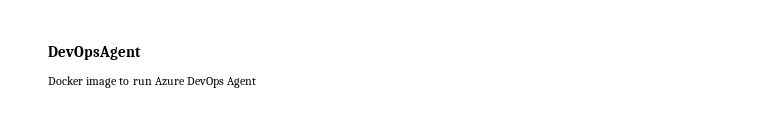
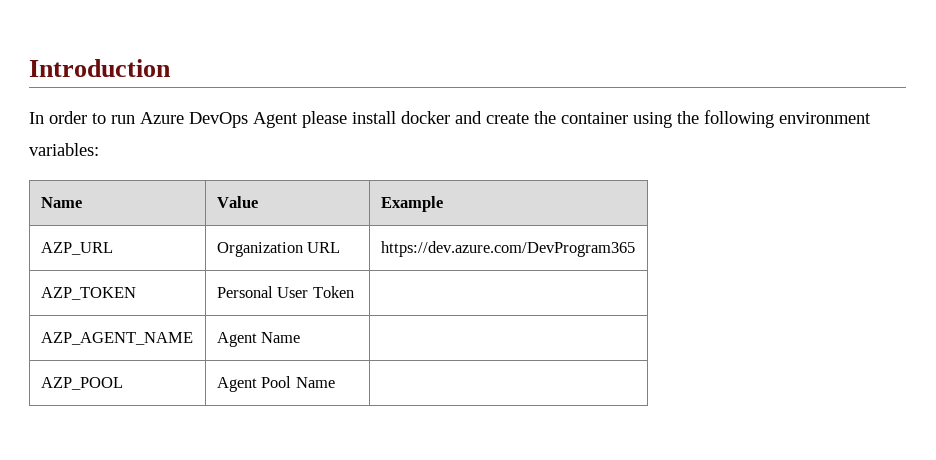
- DevOpsAgent
- Docker image to run Azure DevOps Agent
+ Introduction
+ In order to run Azure DevOps Agent please install docker and create the container using the following environment variables:
+ Name | Value | Example
+ AZP_URL | Organization URL | https://dev.azure.com/DevProgram365
+ AZP_TOKEN | Personal User Token |
+ AZP_AGENT_NAME | Agent Name |
+ AZP_POOL | Agent Pool Name |

